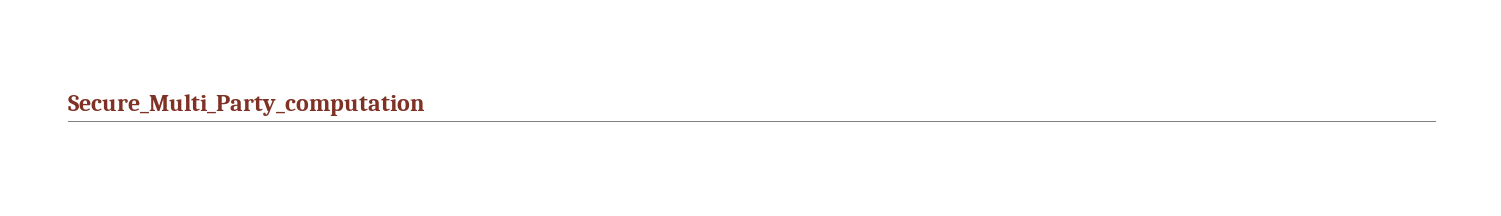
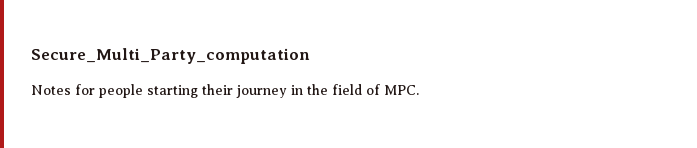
+ Notes for people starting their journey in the field of MPC.

